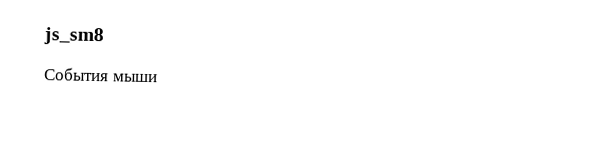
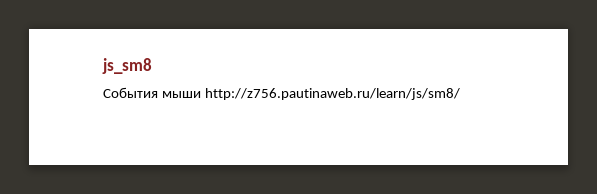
- События мыши
+ События мыши http://z756.pautinaweb.ru/learn/js/sm8/

